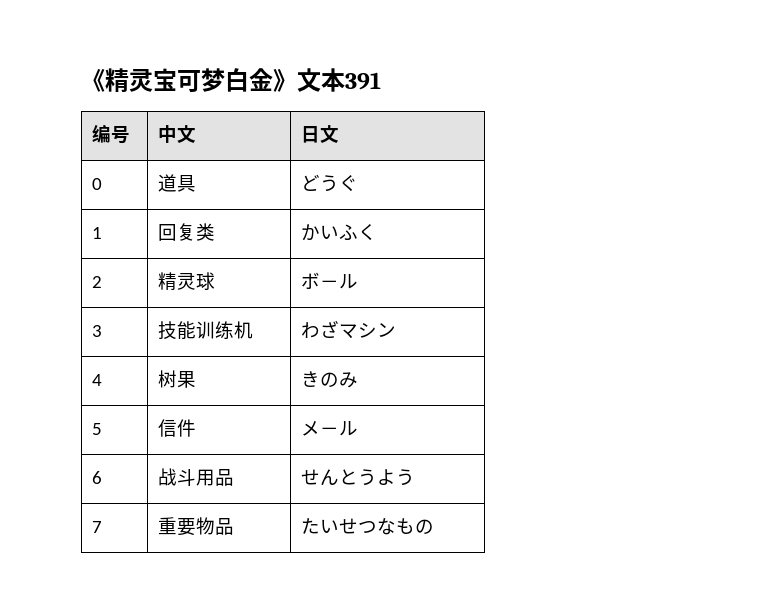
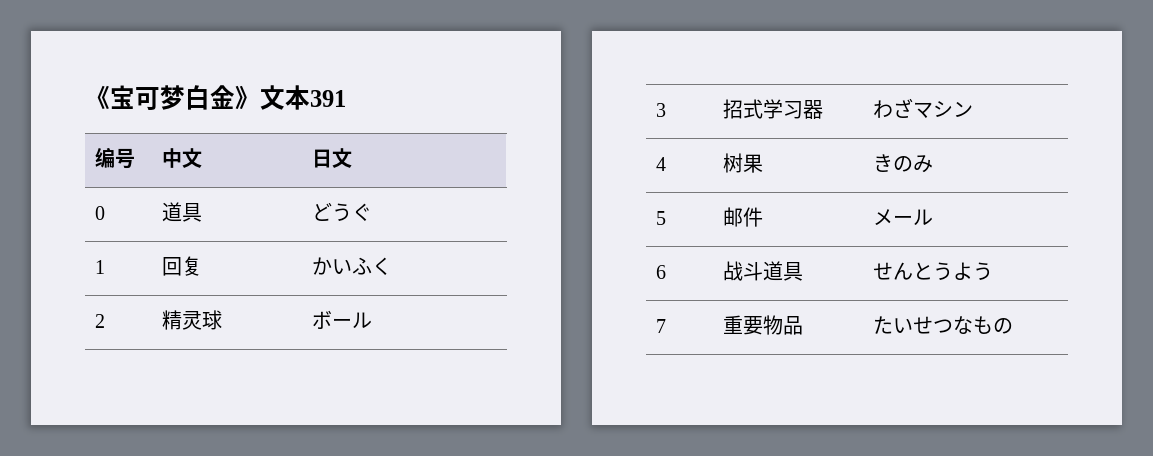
- 《精灵宝可梦白金》文本391
+ 《宝可梦白金》文本391
- 1 | 回复类 | かいふく
+ 1 | 回复 | かいふく
- 2 | 精灵球 | ボ－ル
+ 2 | 精灵球 | ボール
- 3 | 技能训练机 | わざマシン
+ 3 | 招式学习器 | わざマシン
- 5 | 信件 | メ－ル
+ 5 | 邮件 | メール
- 6 | 战斗用品 | せんとうよう
+ 6 | 战斗道具 | せんとうよう

